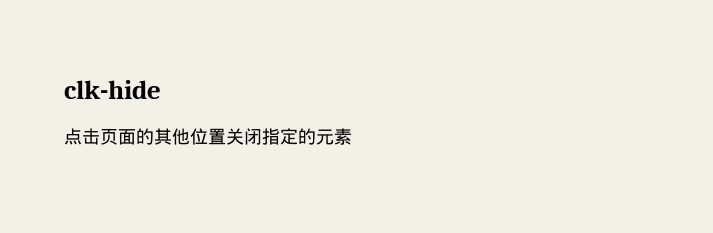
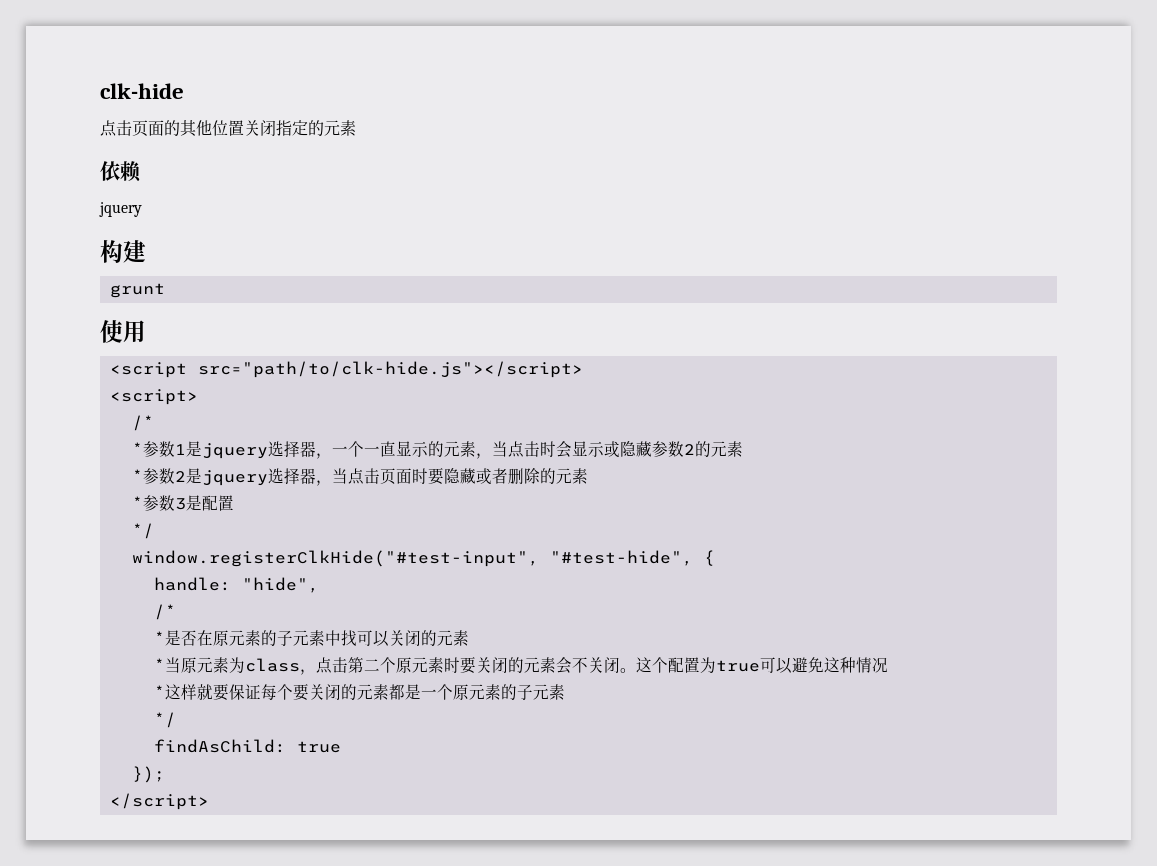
+ 依赖
+ jquery
+ 构建
+ grunt
+ 使用
+ <script src="path/to/clk-hide.js"></script>
+ <script>
+ /*
+ *参数1是jquery选择器，一个一直显示的元素，当点击时会显示或隐藏参数2的元素
+ *参数2是jquery选择器，当点击页面时要隐藏或者删除的元素
+ *参数3是配置
+ */
+ window.registerClkHide("#test-input", "#test-hide", {
+ handle: "hide",
+ /*
+ *是否在原元素的子元素中找可以关闭的元素
+ *当原元素为class，点击第二个原元素时要关闭的元素会不关闭。这个配置为true可以避免这种情况
+ *这样就要保证每个要关闭的元素都是一个原元素的子元素
+ */
+ findAsChild: true
+ });
+ </script>

